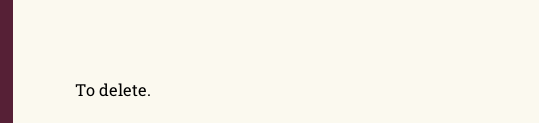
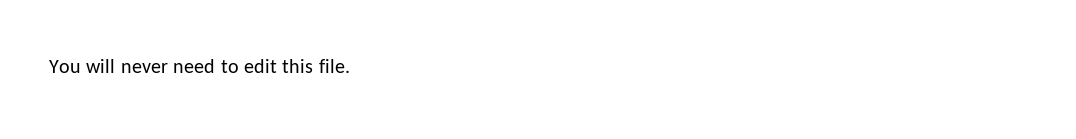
- To delete.
+ You will never need to edit this file.

